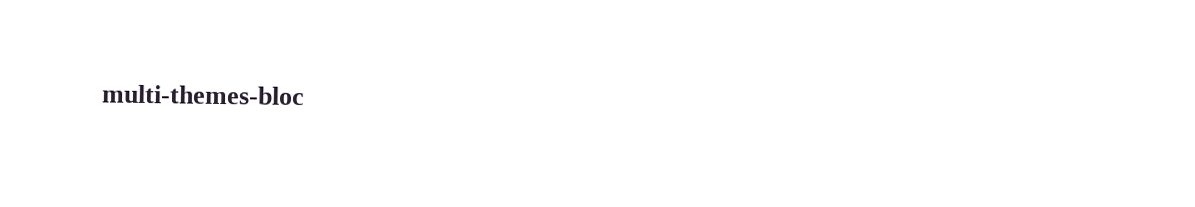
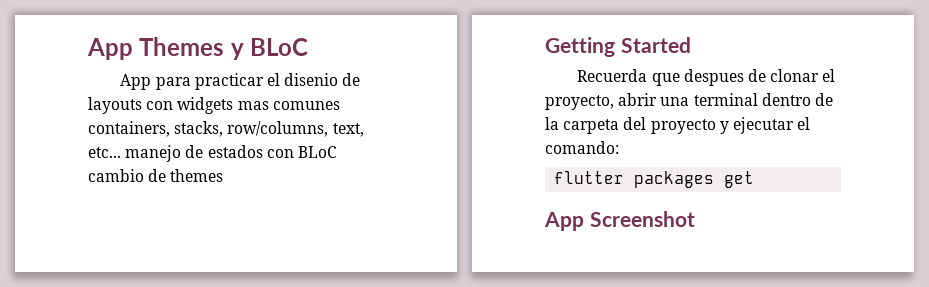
- multi-themes-bloc
+ App Themes y BLoC
+ App para practicar el disenio de layouts con widgets mas comunes containers, stacks, row/columns, text, etc... manejo de estados con BLoC cambio de themes
+ Getting Started
+ Recuerda que despues de clonar el proyecto, abrir una terminal dentro de la carpeta del proyecto y ejecutar el comando:
+ flutter packages get
+ App Screenshot

